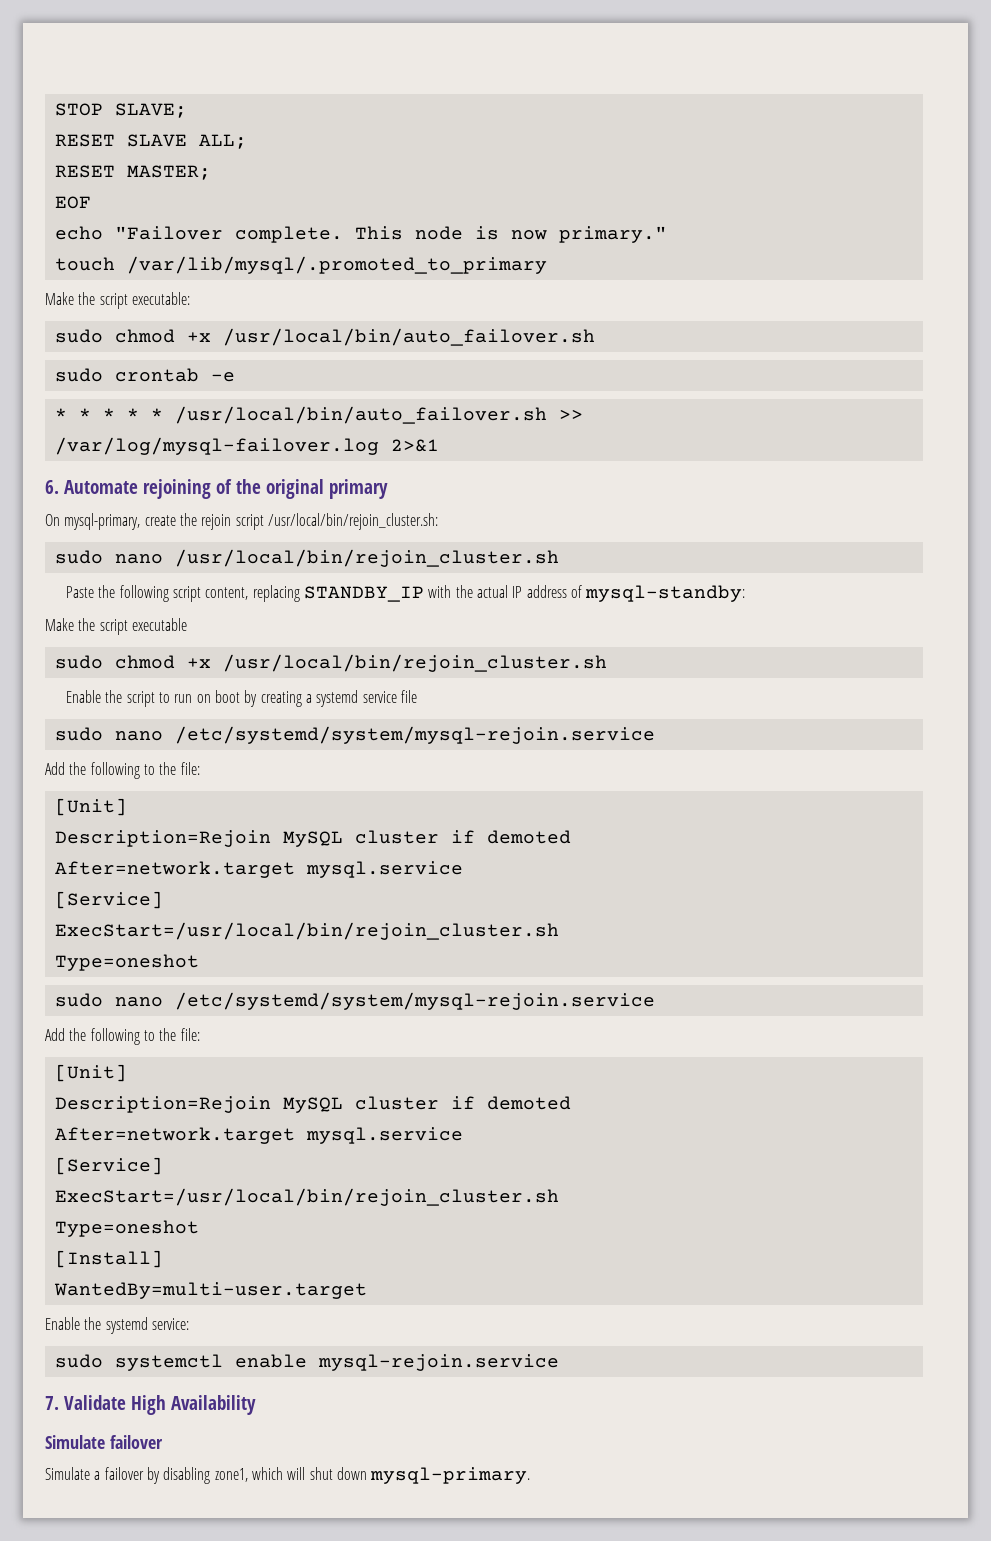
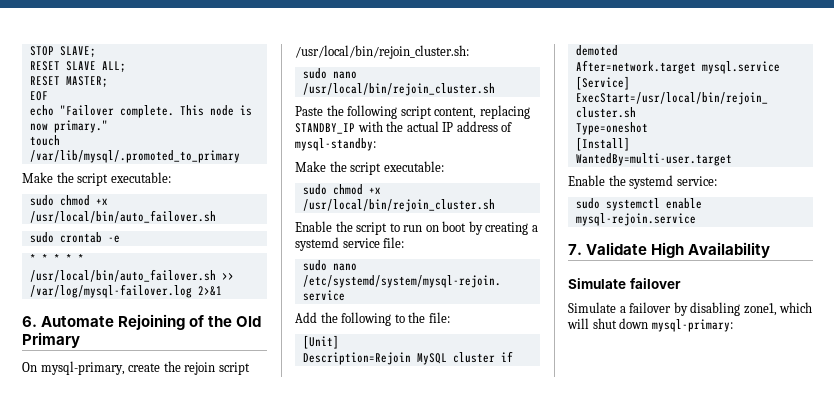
- 6. Automate rejoining of the original primary
+ 6. Automate Rejoining of the Old Primary
  Paste the following script content, replacing STANDBY_IP with the actual IP address of mysql-standby:
- Make the script executable
+ Make the script executable:
- Enable the script to run on boot by creating a systemd service file
- sudo nano /etc/systemd/system/mysql-rejoin.service
- Add the following to the file:
- [Unit]
- Description=Rejoin MySQL cluster if demoted
- After=network.target mysql.service
- [Service]
- ExecStart=/usr/local/bin/rejoin_cluster.sh
- Type=oneshot
+ Enable the script to run on boot by creating a systemd service file:
- Simulate a failover by disabling zone1, which will shut down mysql-primary.
+ Simulate a failover by disabling zone1, which will shut down mysql-primary:

